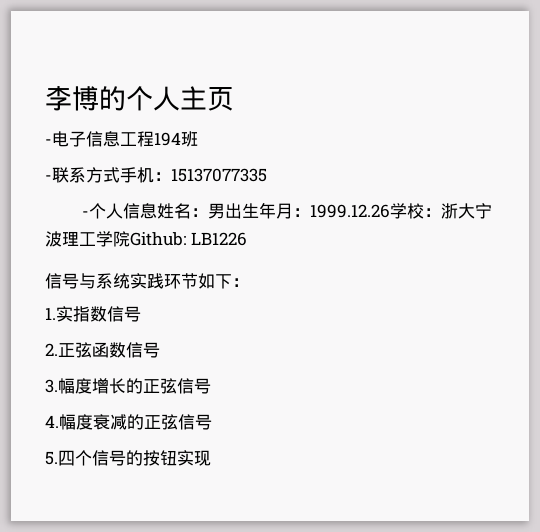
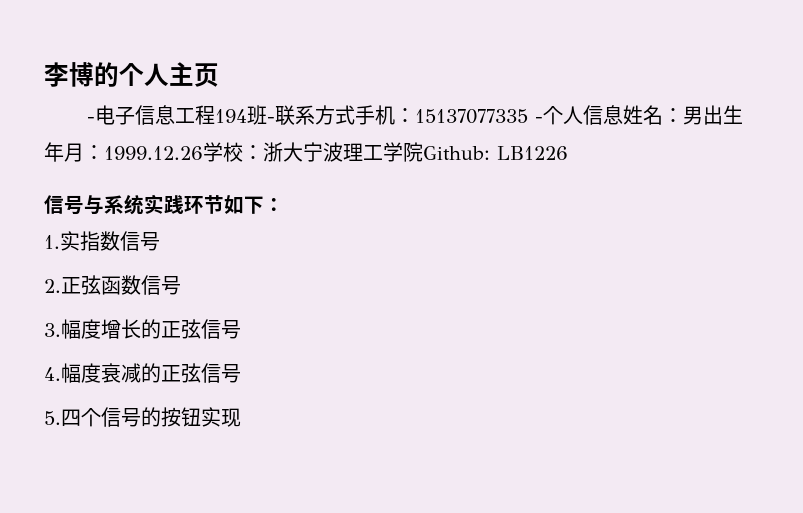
- -电子信息工程194班
- -联系方式手机：15137077335
- -个人信息姓名：男出生年月：1999.12.26学校：浙大宁波理工学院Github: LB1226
+ -电子信息工程194班-联系方式手机：15137077335 -个人信息姓名：男出生年月：1999.12.26学校：浙大宁波理工学院Github: LB1226

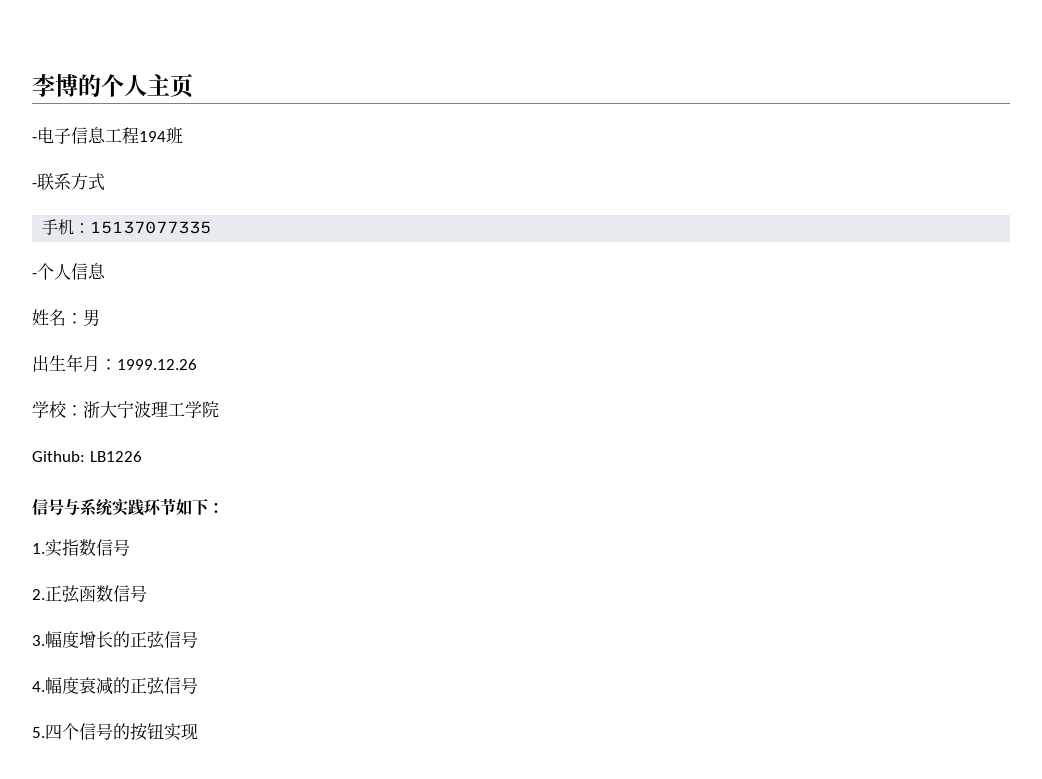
- -电子信息工程194班-联系方式手机：15137077335 -个人信息姓名：男出生年月：1999.12.26学校：浙大宁波理工学院Github: LB1226
+ -电子信息工程194班
+ -联系方式
+ 手机：15137077335
+ -个人信息
+ 姓名：男
+ 出生年月：1999.12.26
+ 学校：浙大宁波理工学院
+ Github: LB1226

